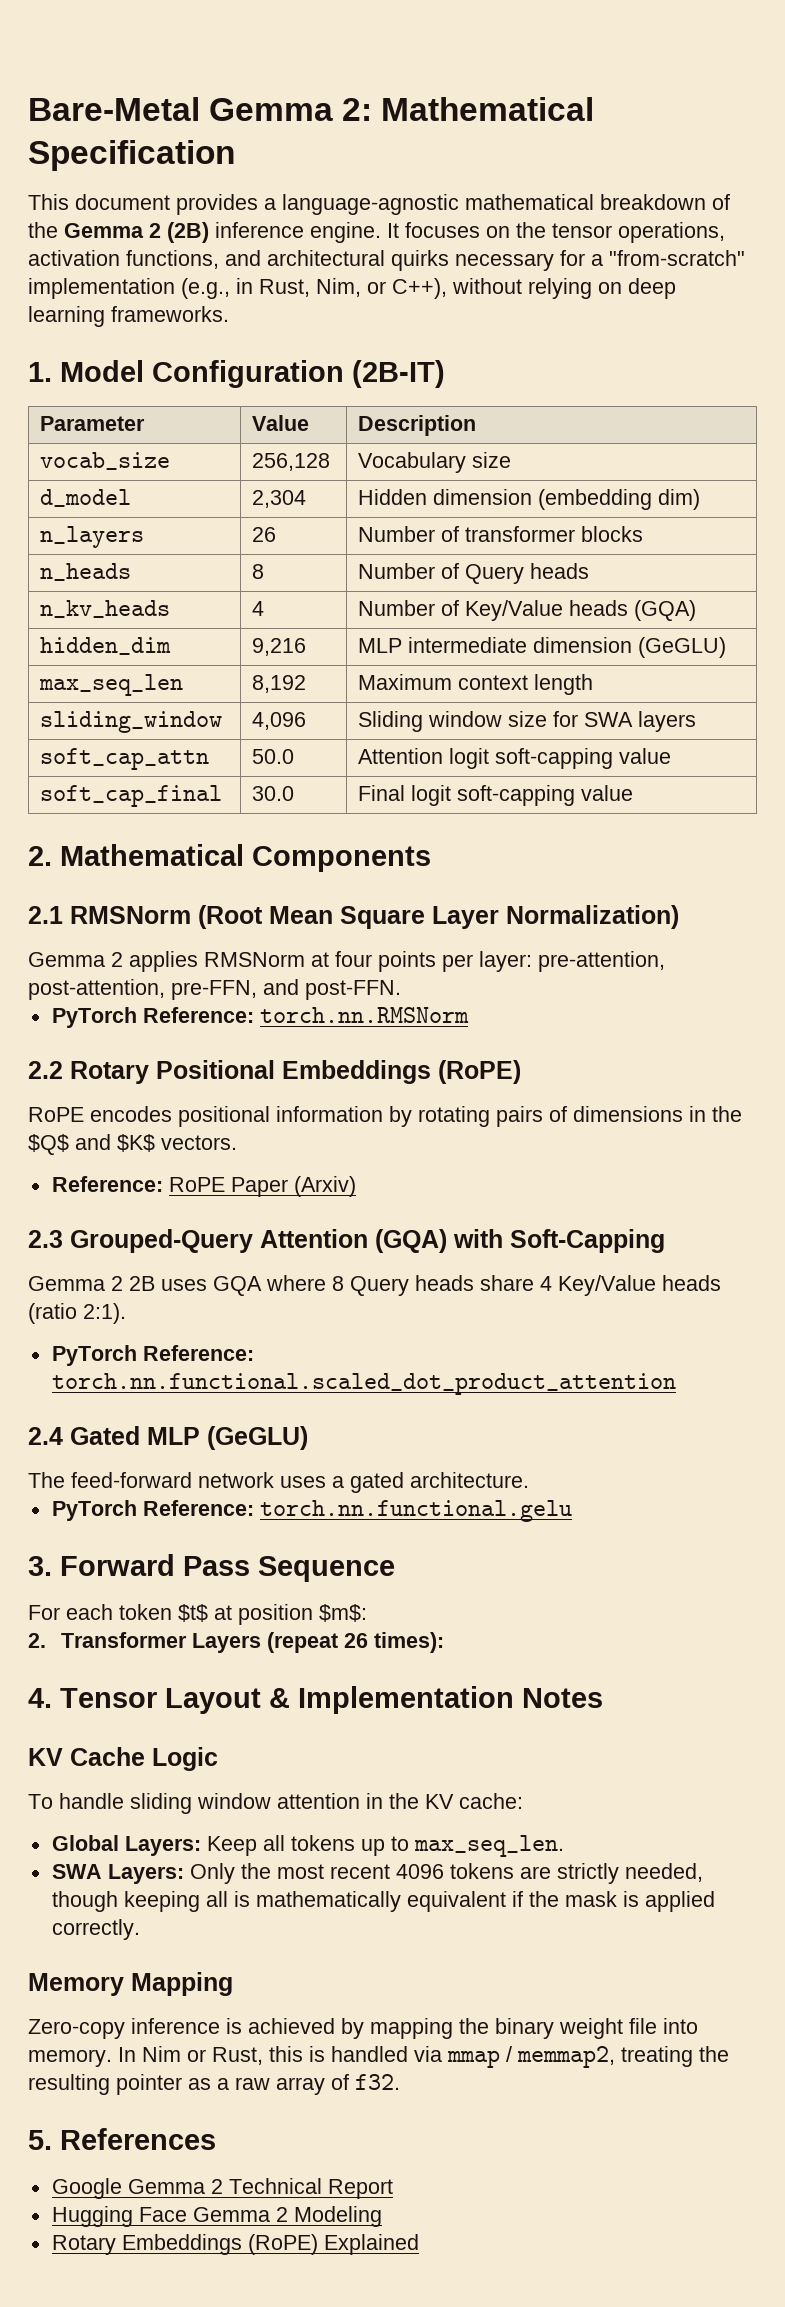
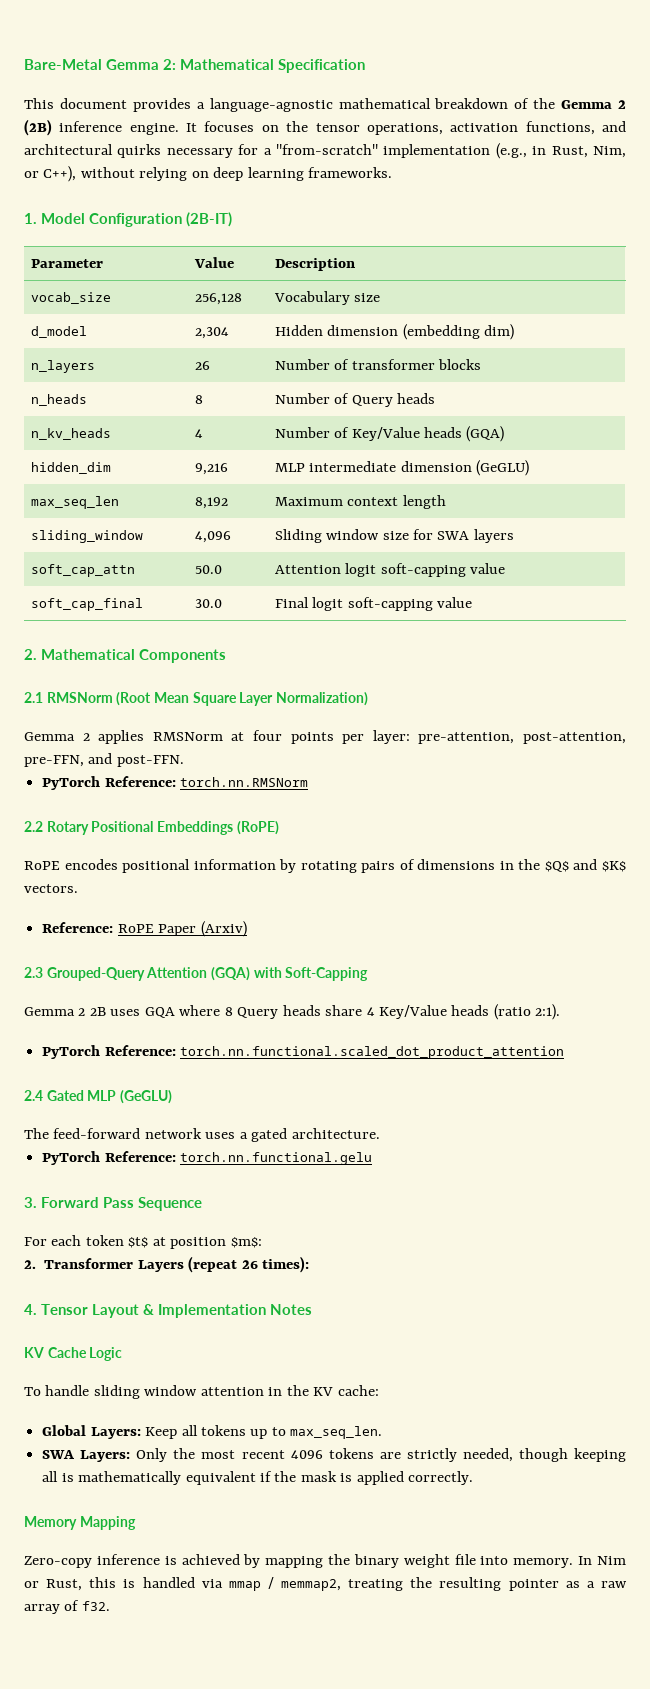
- 5. References
- Google Gemma 2 Technical Report
- Hugging Face Gemma 2 Modeling
- Rotary Embeddings (RoPE) Explained

